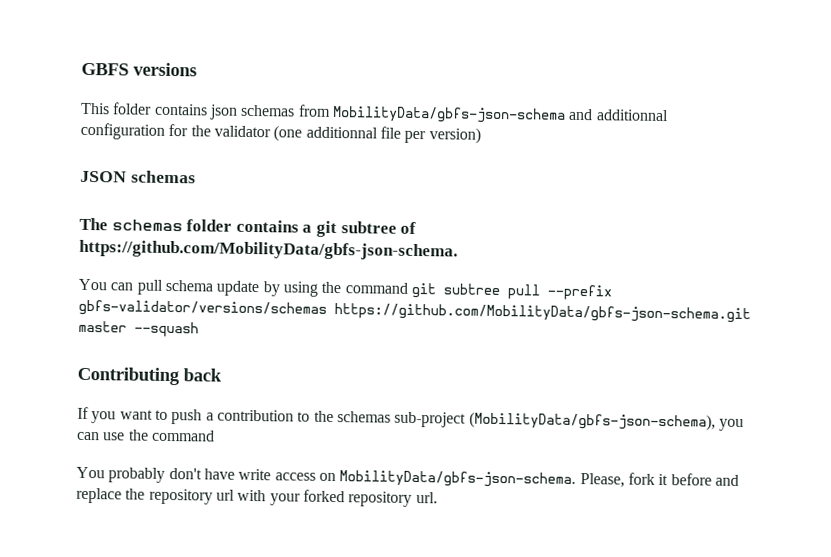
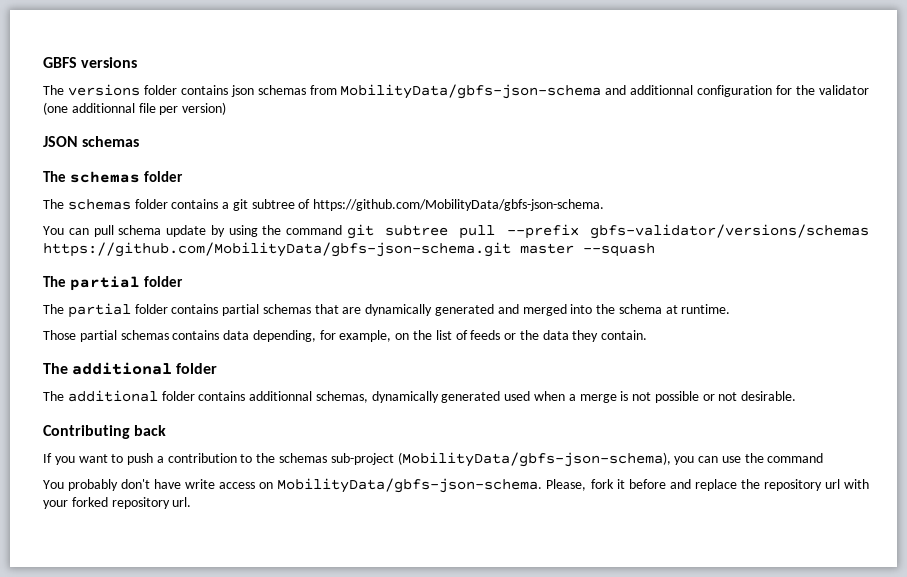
- This folder contains json schemas from MobilityData/gbfs-json-schema and additionnal configuration for the validator (one additionnal file per version)
+ The versions folder contains json schemas from MobilityData/gbfs-json-schema and additionnal configuration for the validator (one additionnal file per version)
  JSON schemas
+ The schemas folder
  You can pull schema update by using the command git subtree pull --prefix gbfs-validator/versions/schemas https://github.com/MobilityData/gbfs-json-schema.git master --squash
+ The partial folder
+ The partial folder contains partial schemas that are dynamically generated and merged into the schema at runtime.
+ Those partial schemas contains data depending, for example, on the list of feeds or the data they contain.
+ The additional folder
+ The additional folder contains additionnal schemas, dynamically generated used when a merge is not possible or not desirable.

